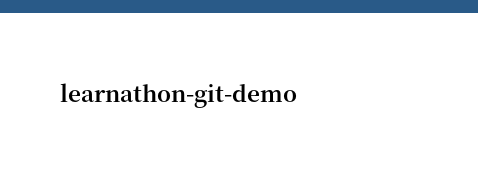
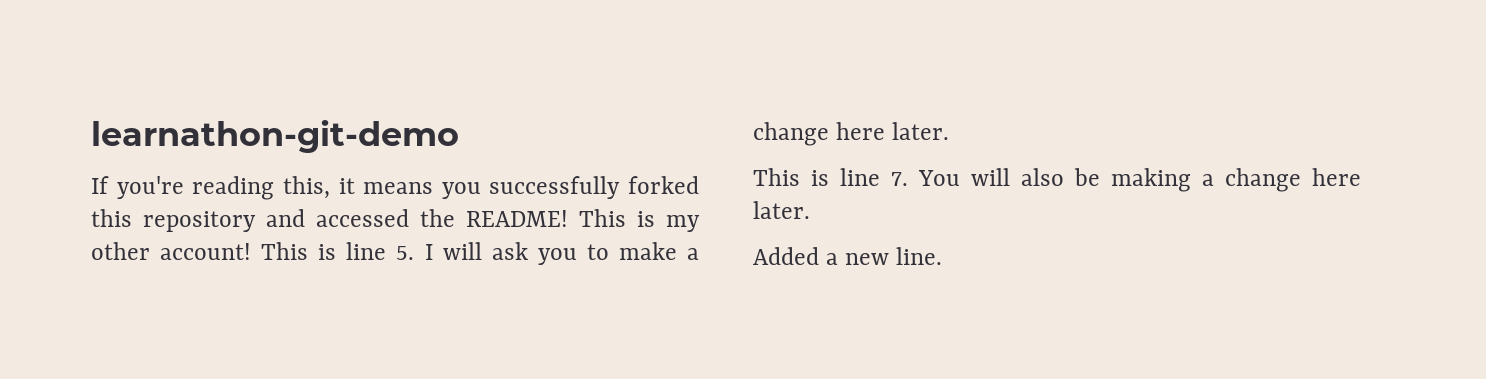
+ If you're reading this, it means you successfully forked this repository and accessed the README! This is my other account! This is line 5. I will ask you to make a change here later.
+ This is line 7. You will also be making a change here later.
+ Added a new line.

